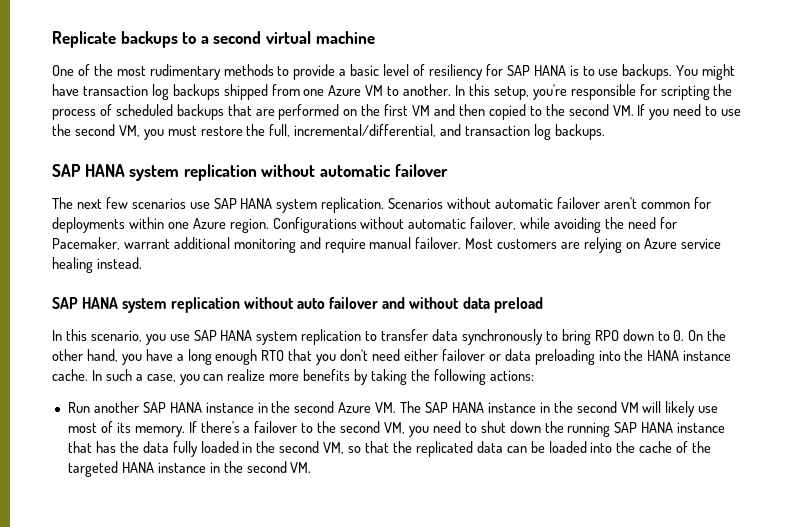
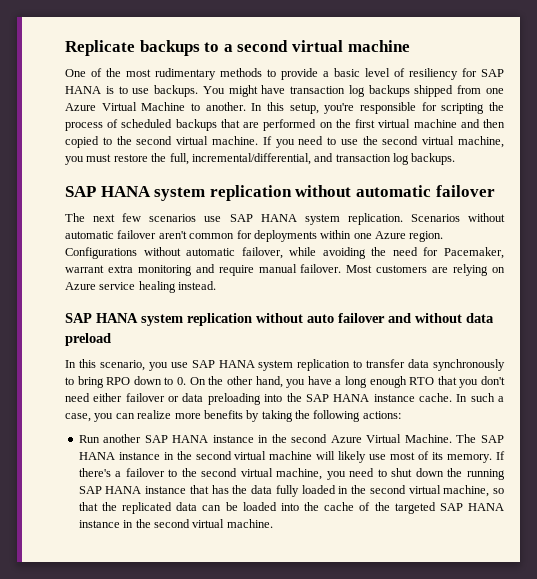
- You might have transaction log backups shipped from one Azure VM to another.
+ You might have transaction log backups shipped from one Azure Virtual Machine to another.
- In this setup, you're responsible for scripting the process of scheduled backups that are performed on the first VM and then copied to the second VM. If you need to use the second VM, you must restore the full, incremental/differential, and transaction log backups.
+ In this setup, you're responsible for scripting the process of scheduled backups that are performed on the first virtual machine and then copied to the second virtual machine. If you need to use the second virtual machine, you must restore the full, incremental/differential, and transaction log backups.
- Configurations without automatic failover, while avoiding the need for Pacemaker, warrant additional monitoring and require manual failover.
+ Configurations without automatic failover, while avoiding the need for Pacemaker, warrant extra monitoring and require manual failover.
- In this scenario, you use SAP HANA system replication to transfer data synchronously to bring RPO down to 0. On the other hand, you have a long enough RTO that you don't need either failover or data preloading into the HANA instance cache.
+ In this scenario, you use SAP HANA system replication to transfer data synchronously to bring RPO down to 0. On the other hand, you have a long enough RTO that you don't need either failover or data preloading into the SAP HANA instance cache.
- Run another SAP HANA instance in the second Azure VM. The SAP HANA instance in the second VM will likely use most of its memory.
+ Run another SAP HANA instance in the second Azure Virtual Machine. The SAP HANA instance in the second virtual machine will likely use most of its memory.
- If there's a failover to the second VM, you need to shut down the running SAP HANA instance that has the data fully loaded in the second VM, so that the replicated data can be loaded into the cache of the targeted HANA instance in the second VM.
+ If there's a failover to the second virtual machine, you need to shut down the running SAP HANA instance that has the data fully loaded in the second virtual machine, so that the replicated data can be loaded into the cache of the targeted SAP HANA instance in the second virtual machine.

